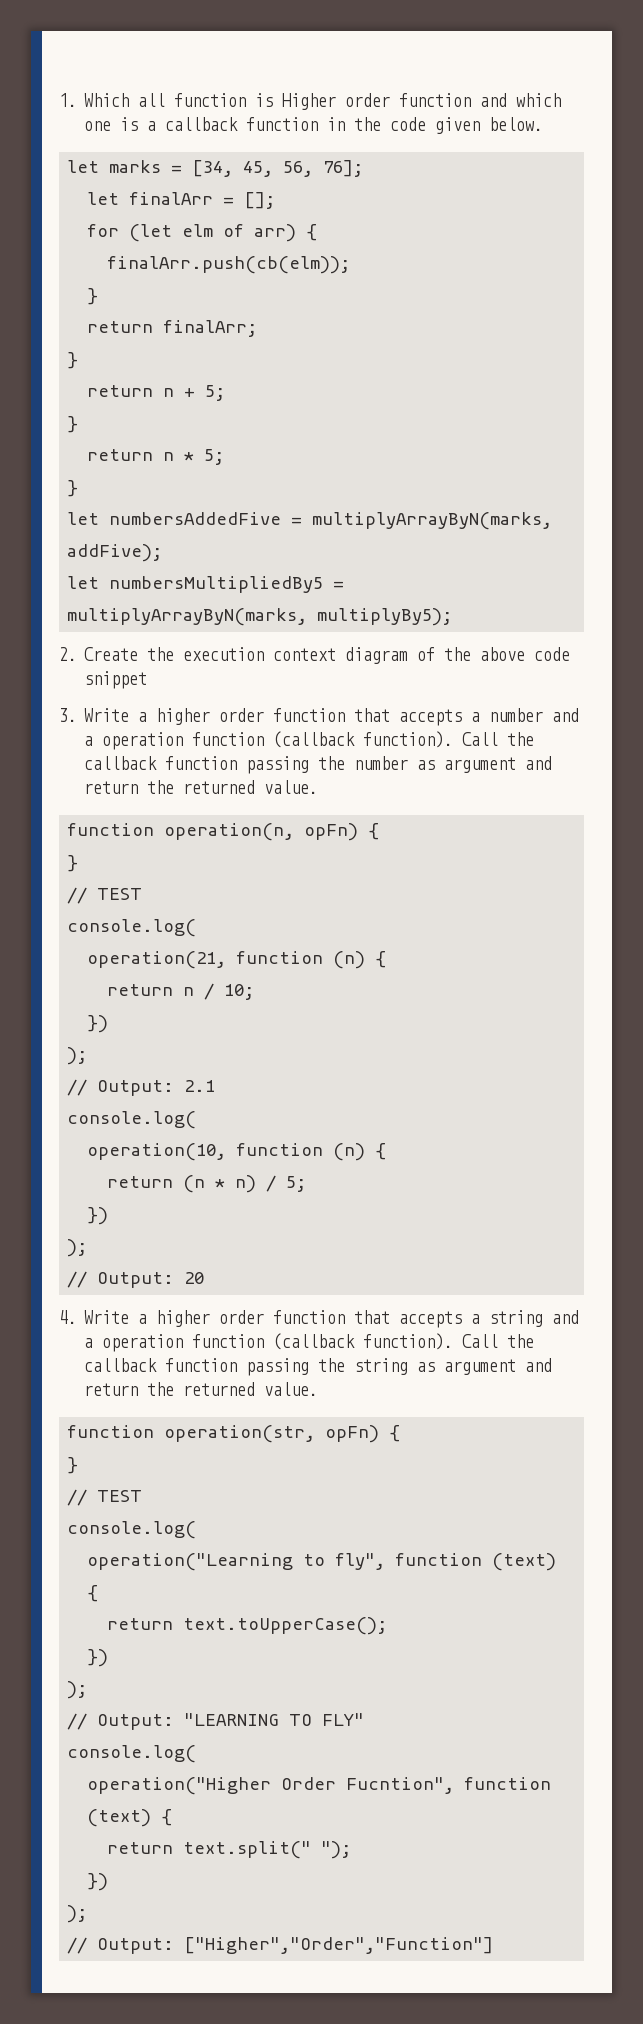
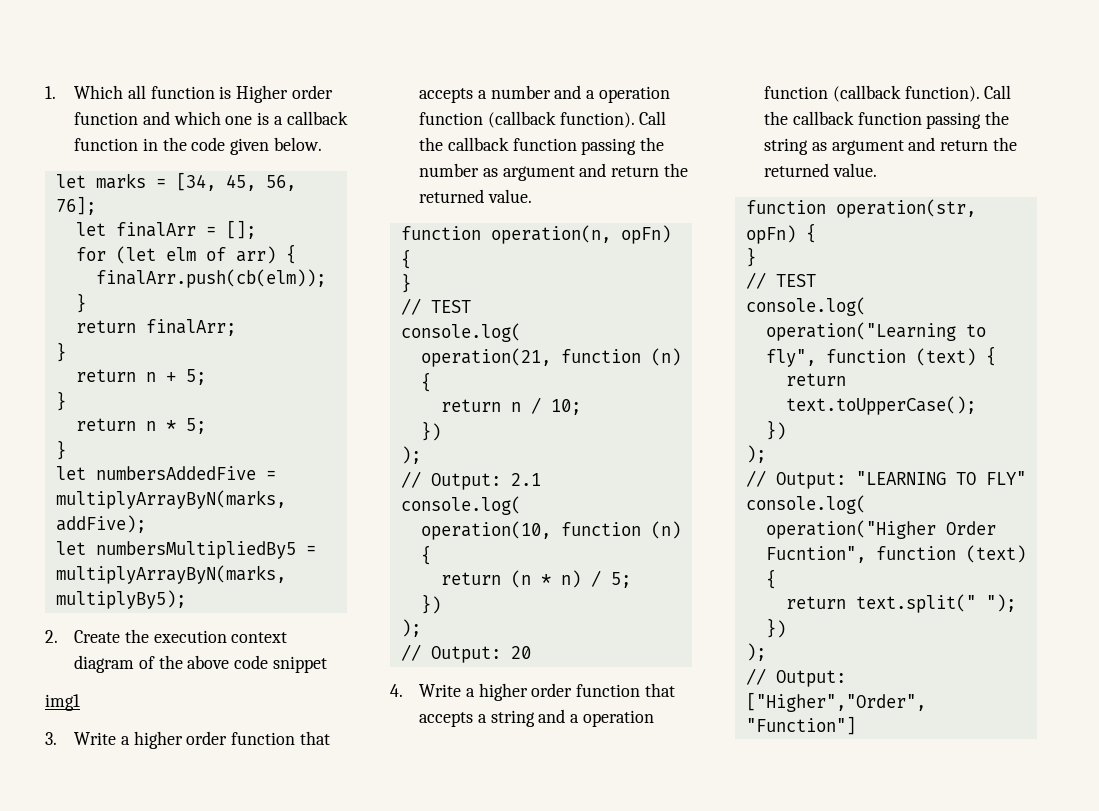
+ img1

